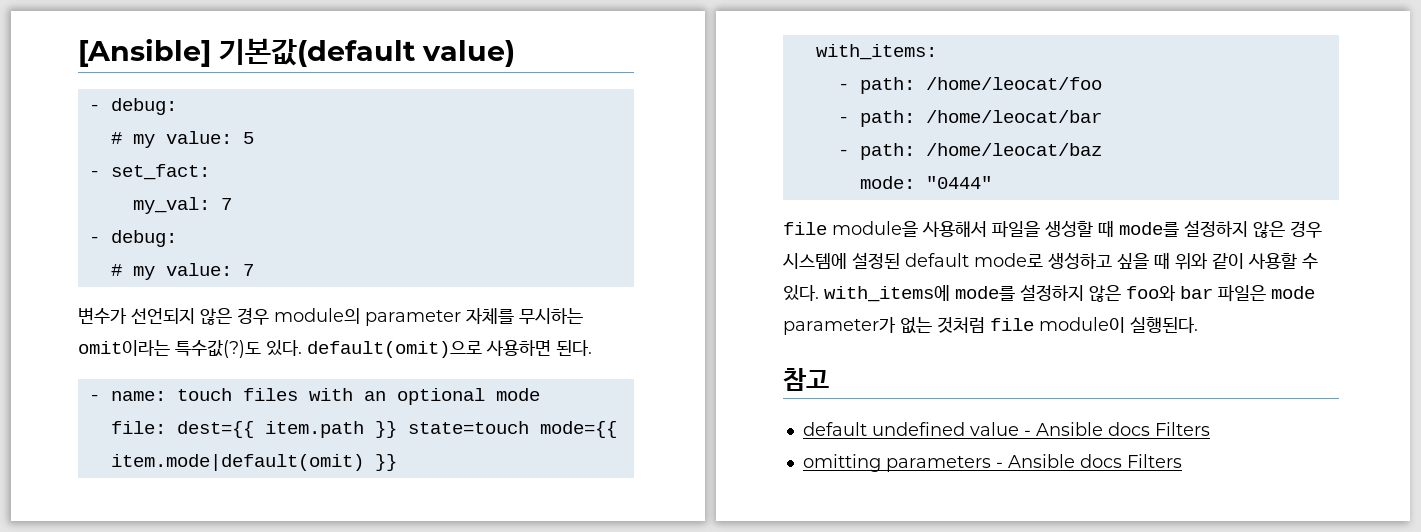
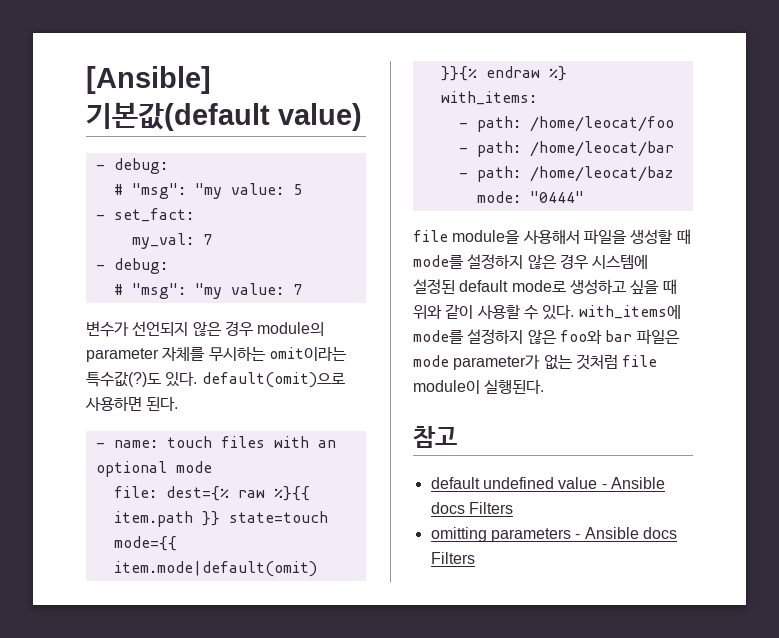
- # my value: 5
+ # "msg": "my value: 5
- # my value: 7
+ # "msg": "my value: 7
- file: dest={{ item.path }} state=touch mode={{ item.mode|default(omit) }}
+ file: dest={% raw %}{{ item.path }} state=touch mode={{ item.mode|default(omit) }}{% endraw %}

